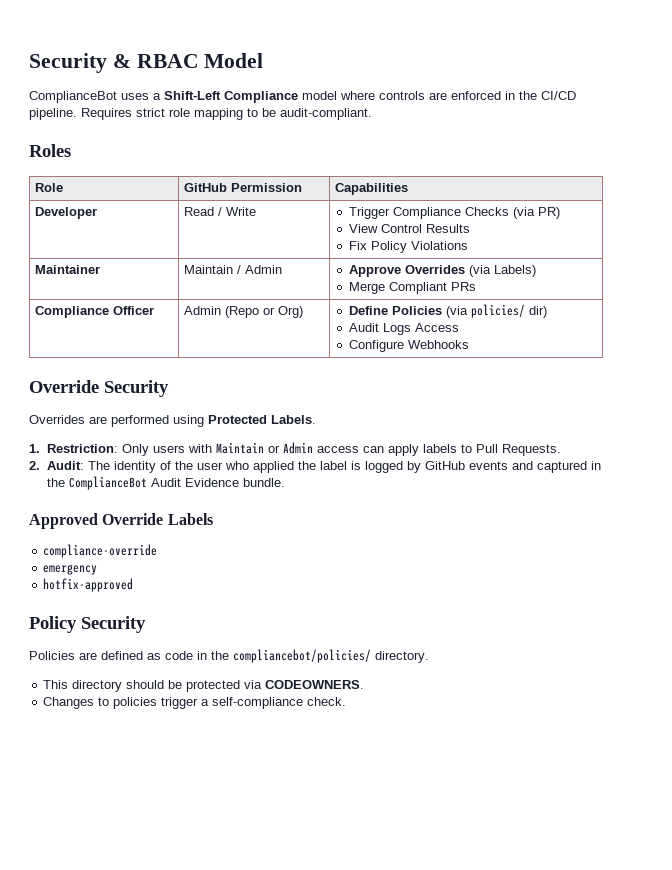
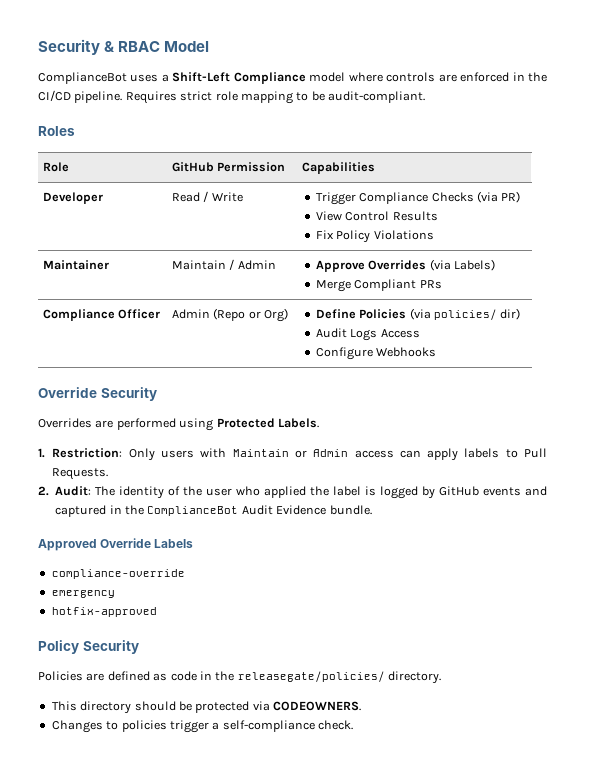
- Policies are defined as code in the compliancebot/policies/ directory.
+ Policies are defined as code in the releasegate/policies/ directory.

